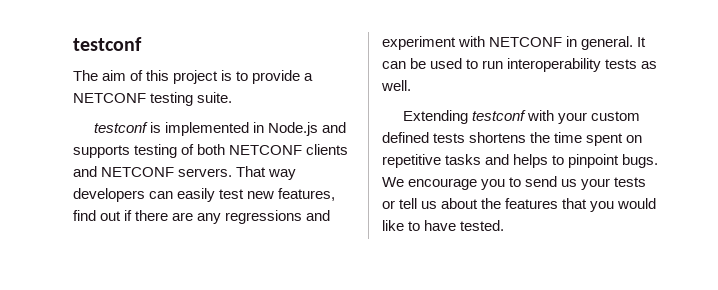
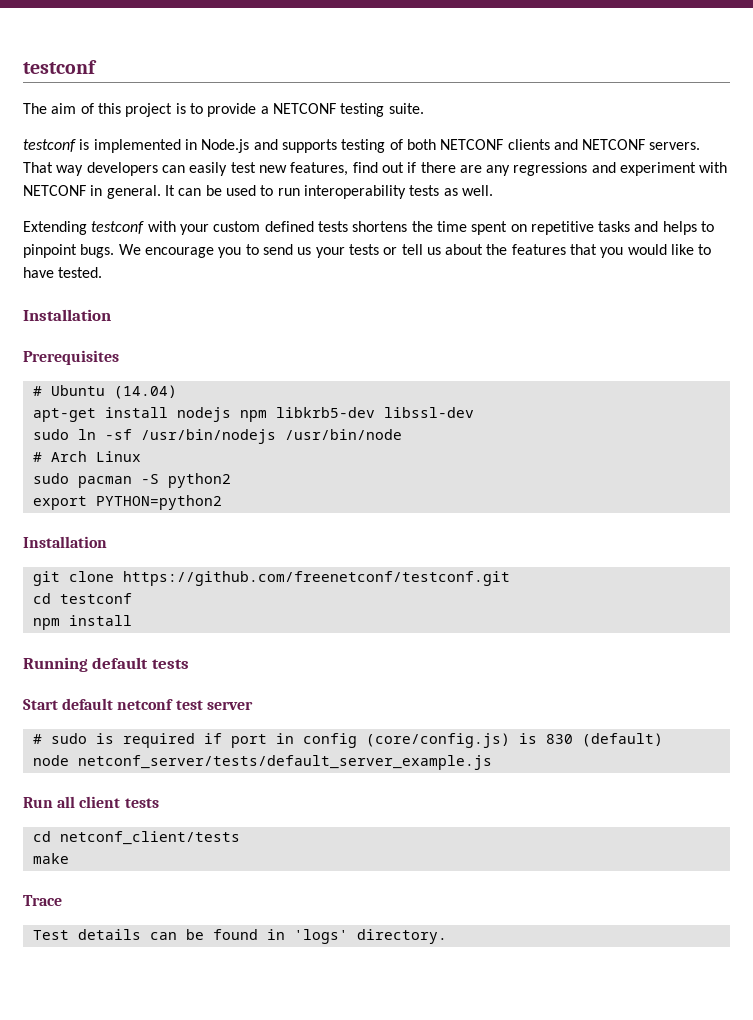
  We encourage you to send us your tests or tell us about the features that you would like to have tested.
+ Installation
+ Prerequisites
+ # Ubuntu (14.04)
+ apt-get install nodejs npm libkrb5-dev libssl-dev
+ sudo ln -sf /usr/bin/nodejs /usr/bin/node
+ # Arch Linux
+ sudo pacman -S python2
+ export PYTHON=python2
+ Installation
+ git clone https://github.com/freenetconf/testconf.git
+ cd testconf
+ npm install
+ Running default tests
+ Start default netconf test server
+ # sudo is required if port in config (core/config.js) is 830 (default)
+ node netconf_server/tests/default_server_example.js
+ Run all client tests
+ cd netconf_client/tests
+ make
+ Trace
+ Test details can be found in 'logs' directory.

